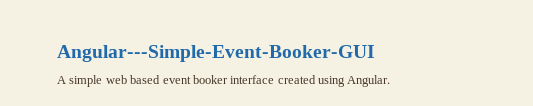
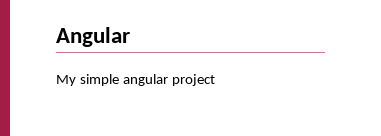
- Angular---Simple-Event-Booker-GUI
- A simple web based event booker interface created using Angular.
+ Angular
+ My simple angular project

